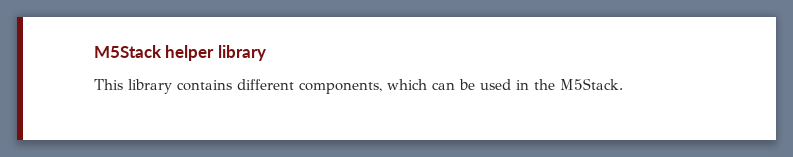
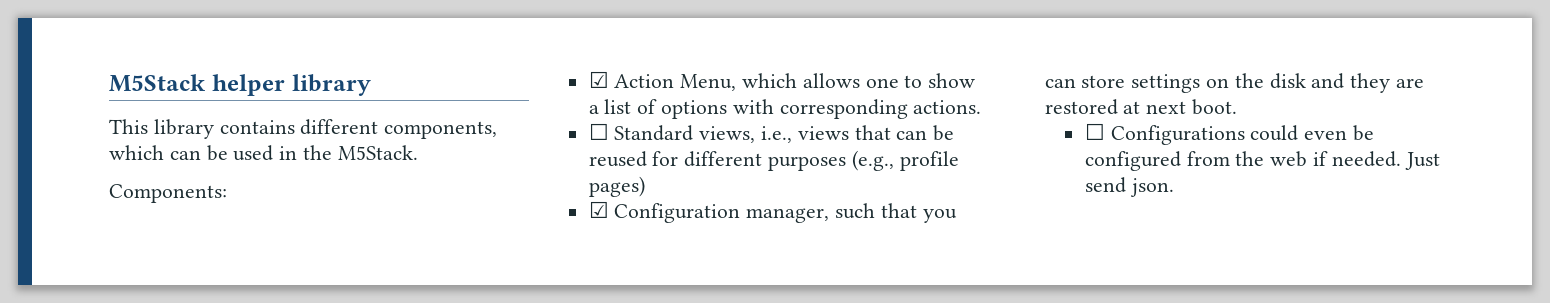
+ Components:
+ ☑ Action Menu, which allows one to show a list of options with corresponding actions.
+ ☐ Standard views, i.e., views that can be reused for different purposes (e.g., profile pages)
+ ☑ Configuration manager, such that you can store settings on the disk and they are restored at next boot.
+ ☐ Configurations could even be configured from the web if needed. Just send json.

